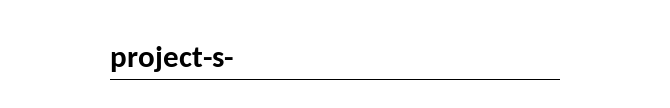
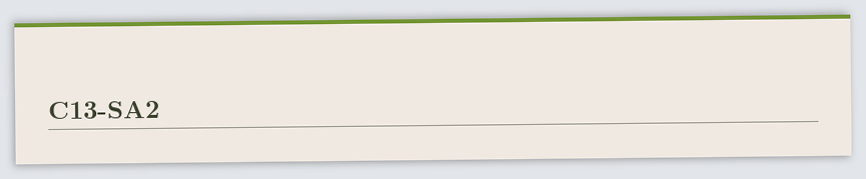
- project-s-
+ C13-SA2

